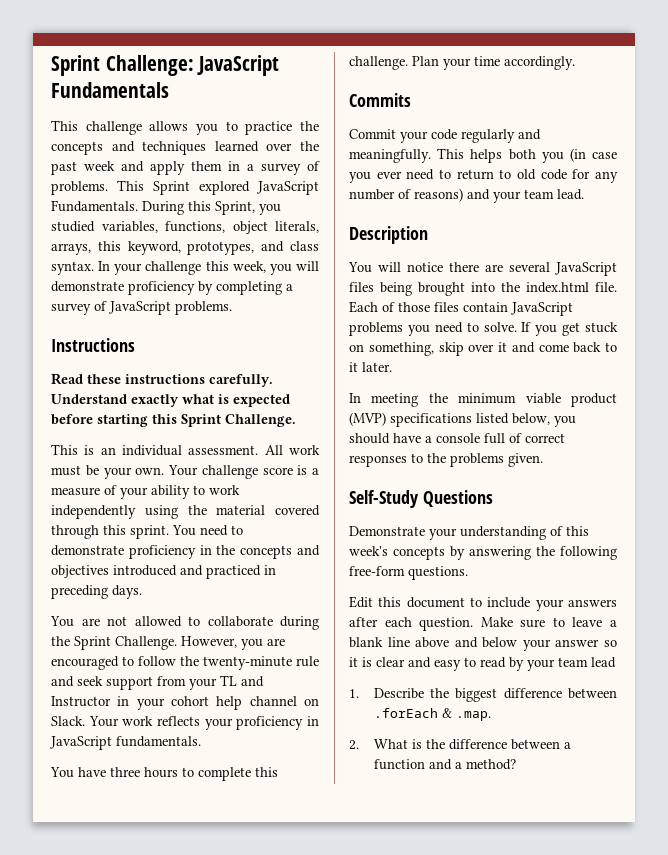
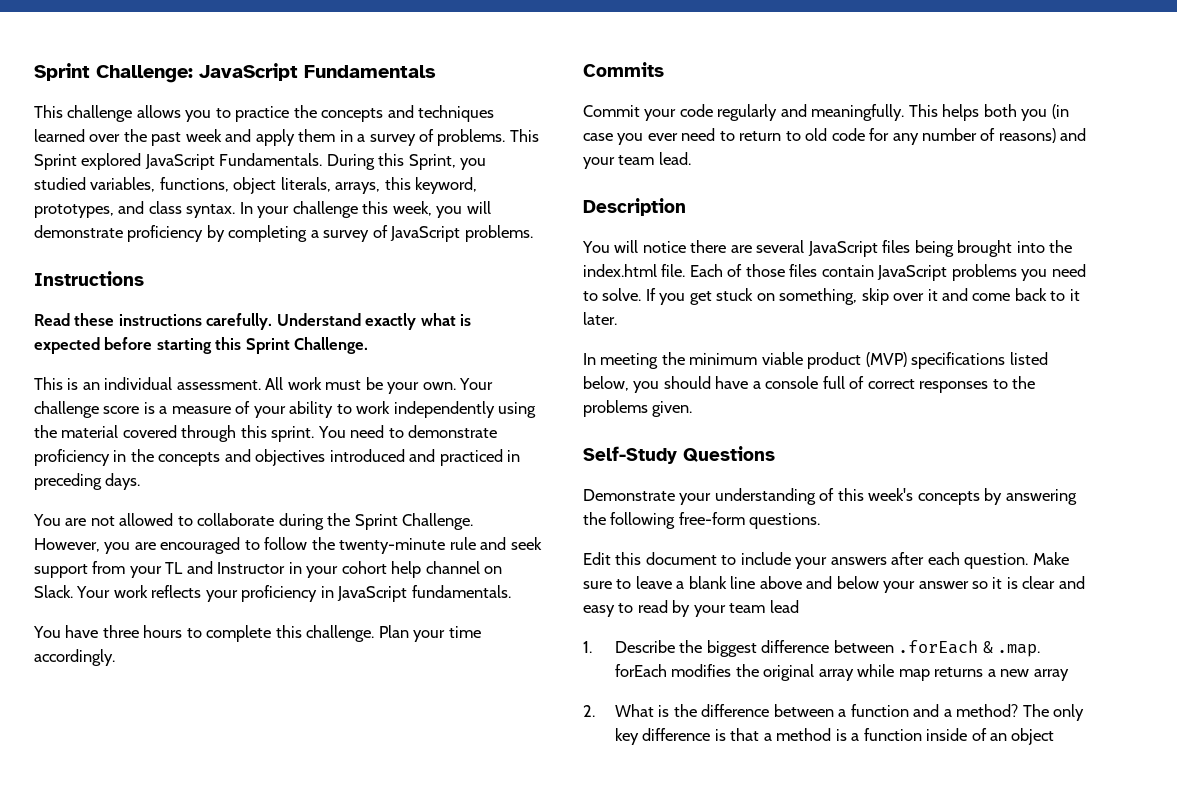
- 1. Describe the biggest difference between .forEach & .map.
+ 1. Describe the biggest difference between .forEach & .map. forEach modifies the original array while map returns a new array
+ The only key difference is that a method is a function inside of an object

